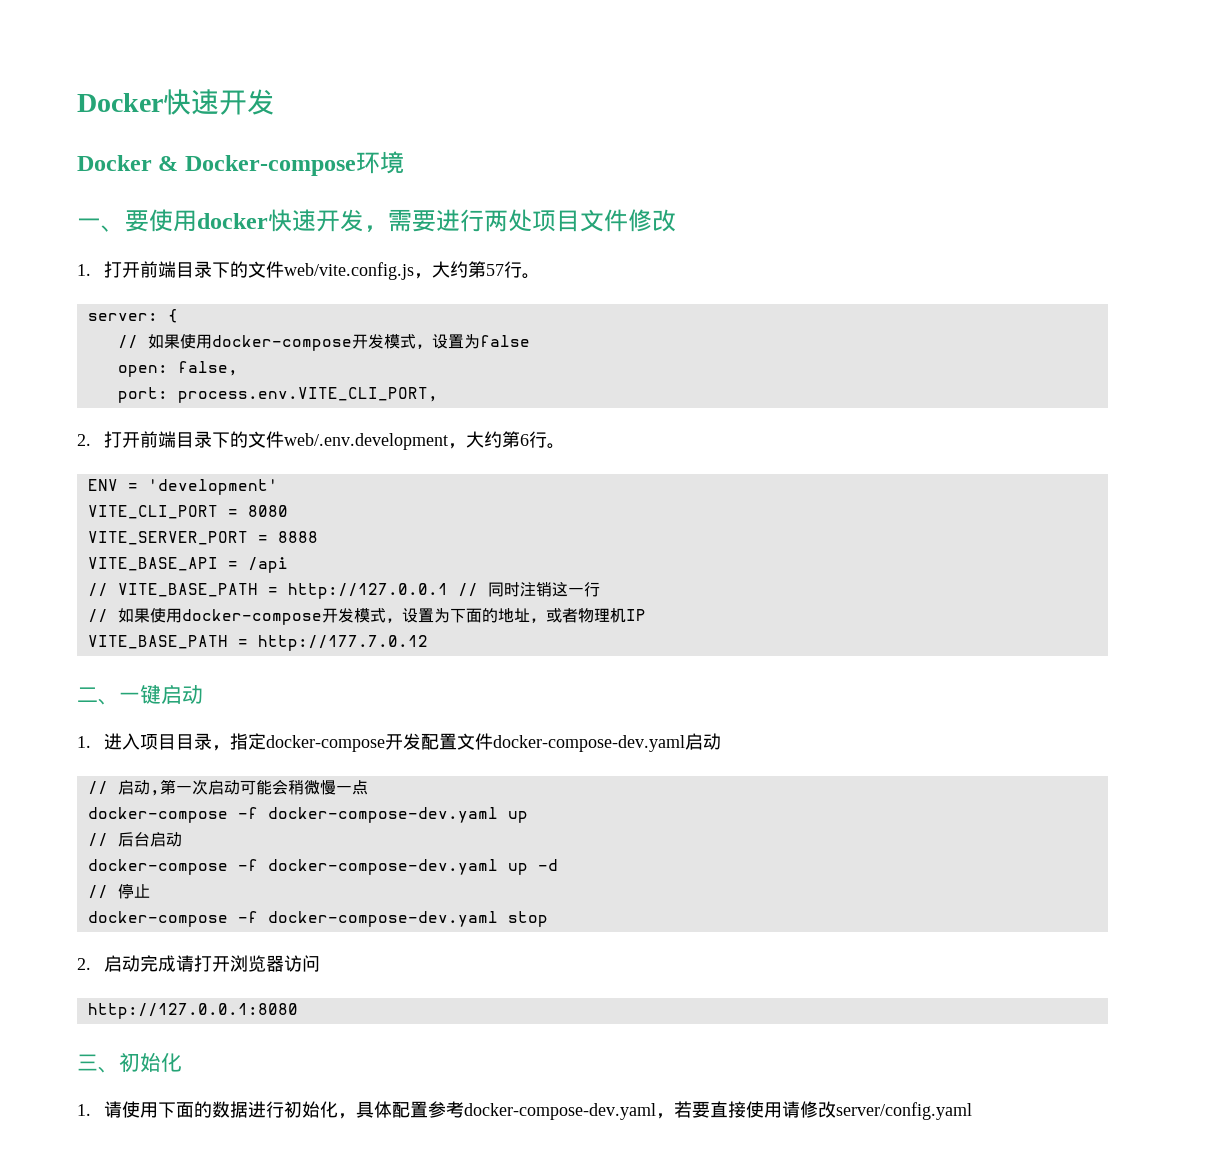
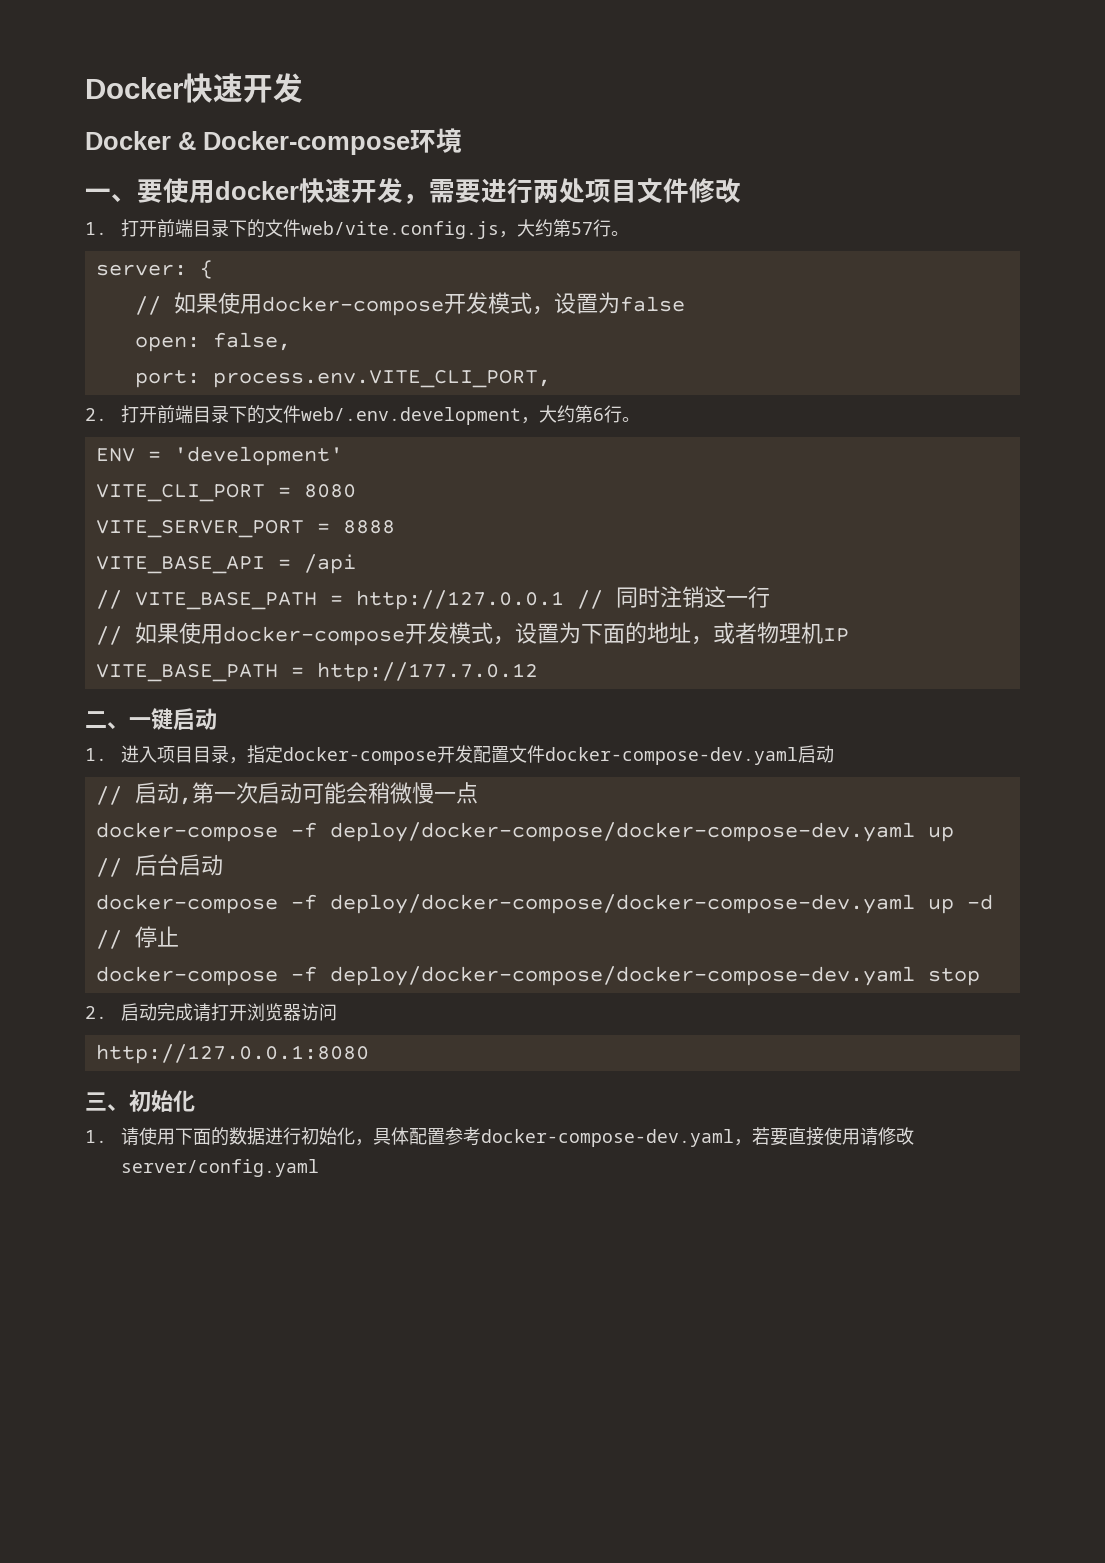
  // 启动,第一次启动可能会稍微慢一点
- docker-compose -f docker-compose-dev.yaml up
+ docker-compose -f deploy/docker-compose/docker-compose-dev.yaml up
- docker-compose -f docker-compose-dev.yaml up -d
+ docker-compose -f deploy/docker-compose/docker-compose-dev.yaml up -d
- docker-compose -f docker-compose-dev.yaml stop
+ docker-compose -f deploy/docker-compose/docker-compose-dev.yaml stop

